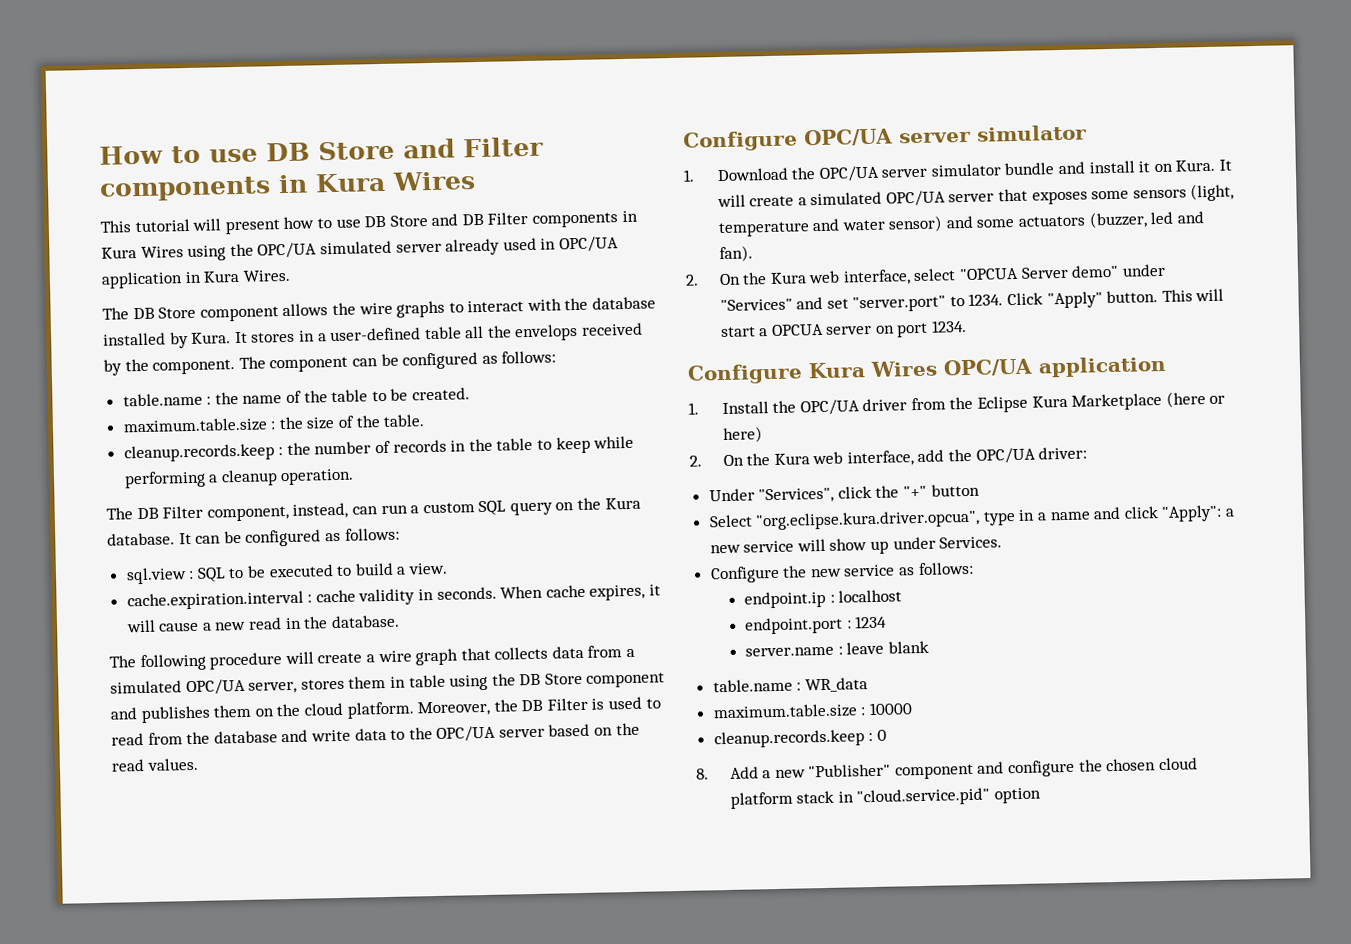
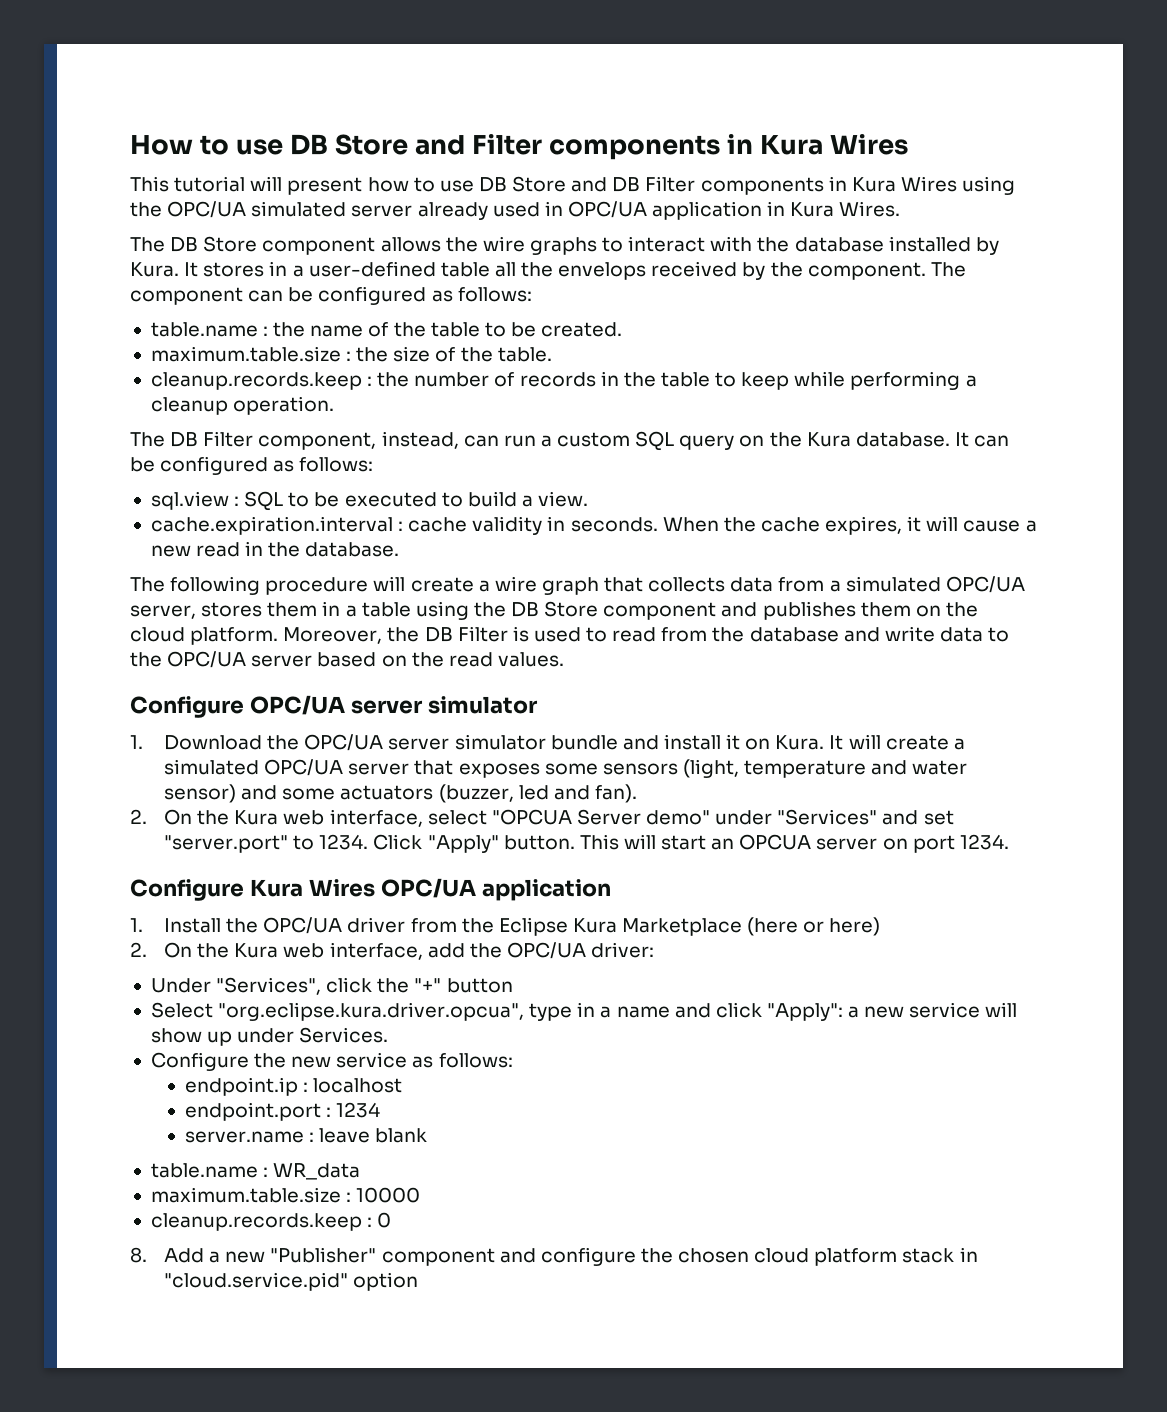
- When cache expires, it will cause a new read in the database.
+ When the cache expires, it will cause a new read in the database.
- The following procedure will create a wire graph that collects data from a simulated OPC/UA server, stores them in table using the DB Store component and publishes them on the cloud platform.
+ The following procedure will create a wire graph that collects data from a simulated OPC/UA server, stores them in a table using the DB Store component and publishes them on the cloud platform.
- This will start a OPCUA server on port 1234.
+ This will start an OPCUA server on port 1234.

